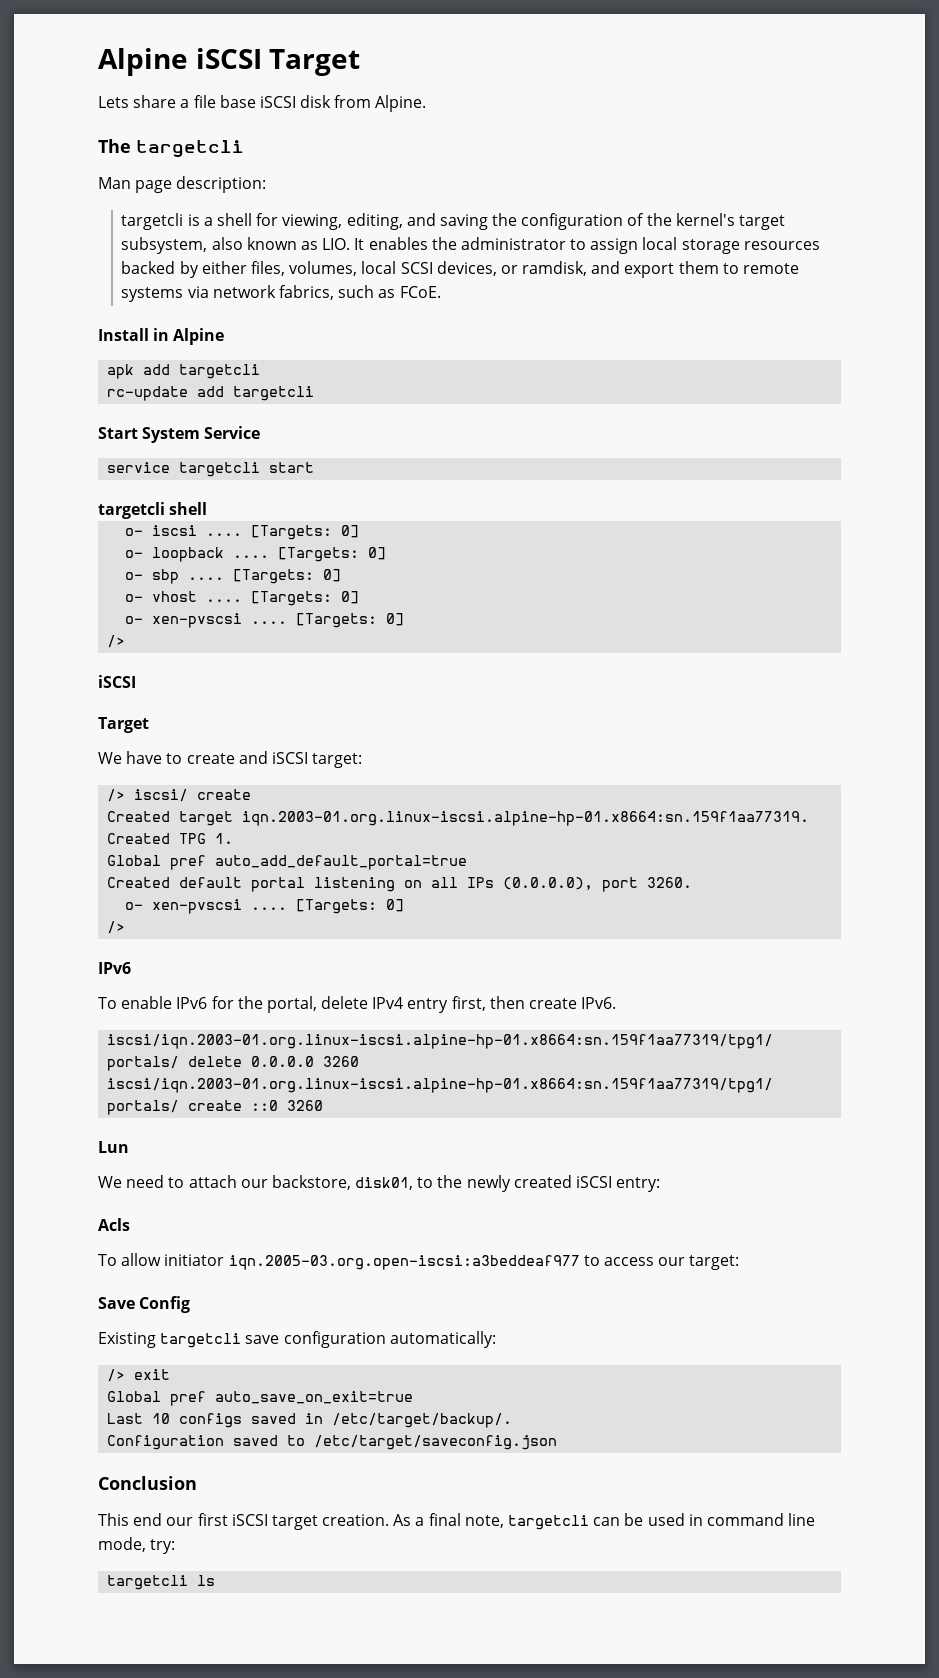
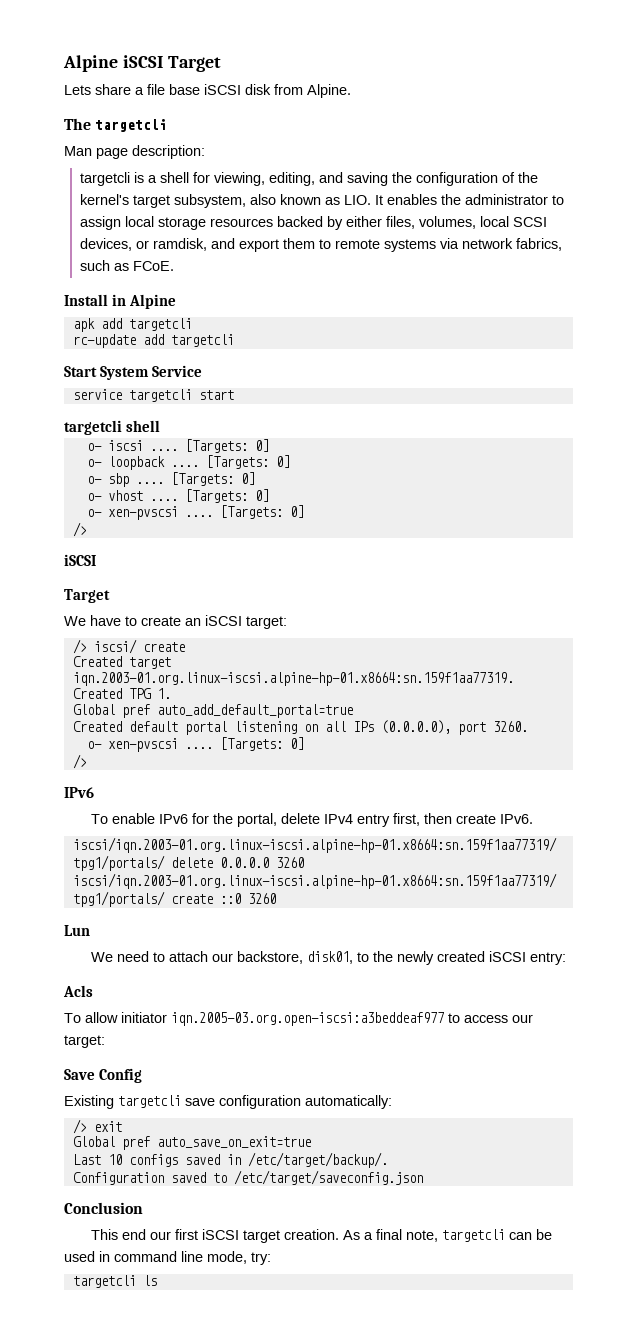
- We have to create and iSCSI target:
+ We have to create an iSCSI target:

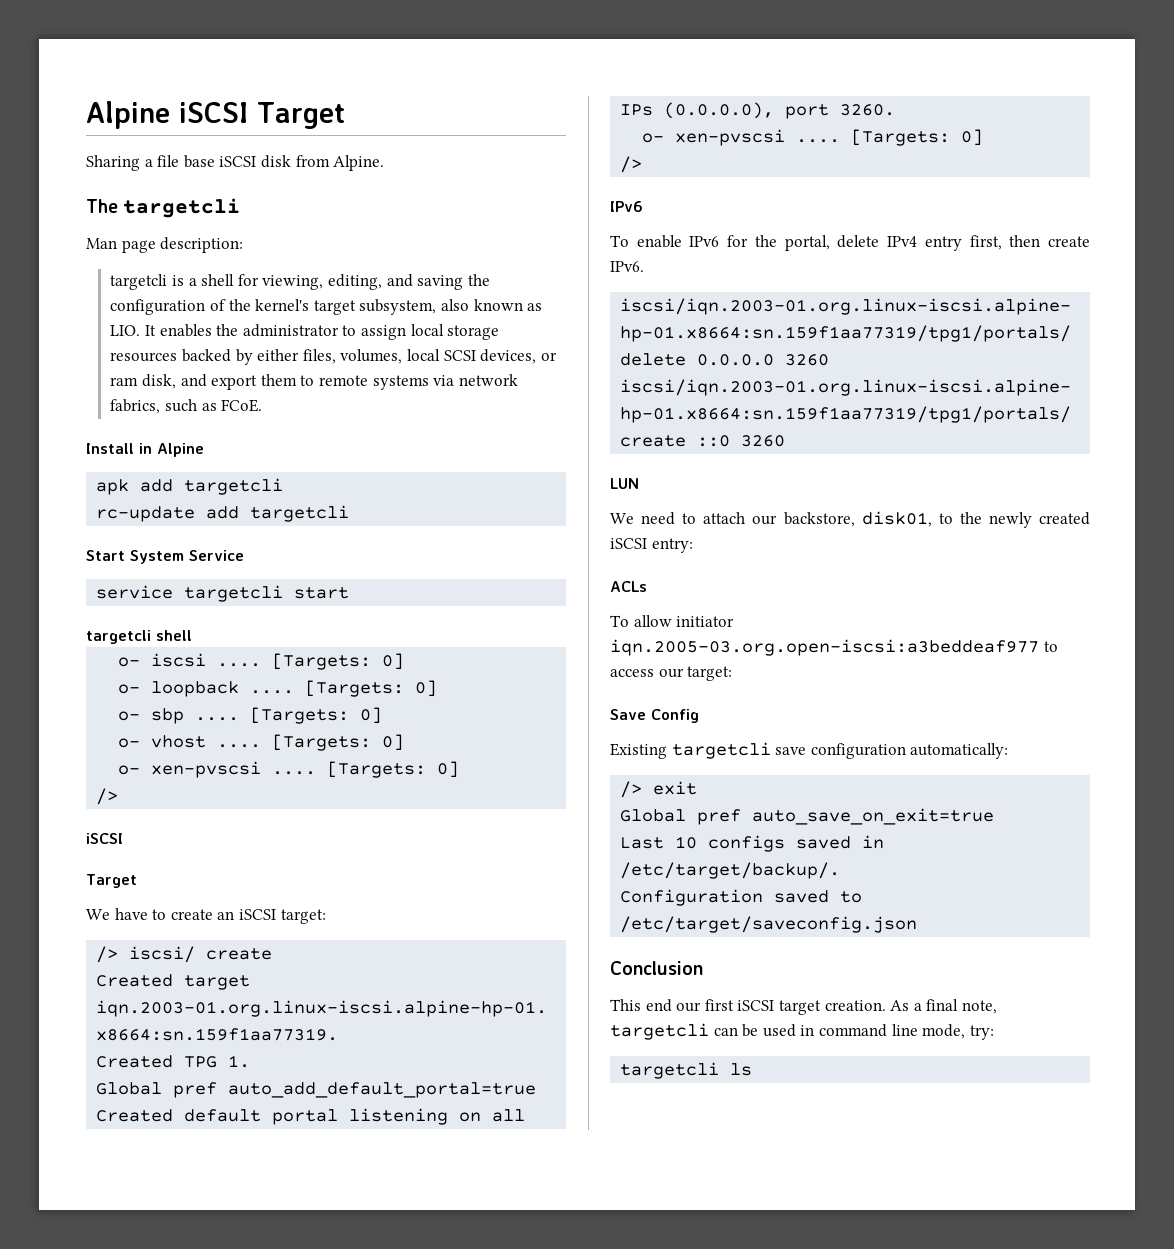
- Lets share a file base iSCSI disk from Alpine.
+ Sharing a file base iSCSI disk from Alpine.
- targetcli is a shell for viewing, editing, and saving the configuration of the kernel's target subsystem, also known as LIO. It enables the administrator to assign local storage resources backed by either files, volumes, local SCSI devices, or ramdisk, and export them to remote systems via network fabrics, such as FCoE.
+ targetcli is a shell for viewing, editing, and saving the configuration of the kernel's target subsystem, also known as LIO. It enables the administrator to assign local storage resources backed by either files, volumes, local SCSI devices, or ram disk, and export them to remote systems via network fabrics, such as FCoE.
- Lun
+ LUN
- Acls
+ ACLs

